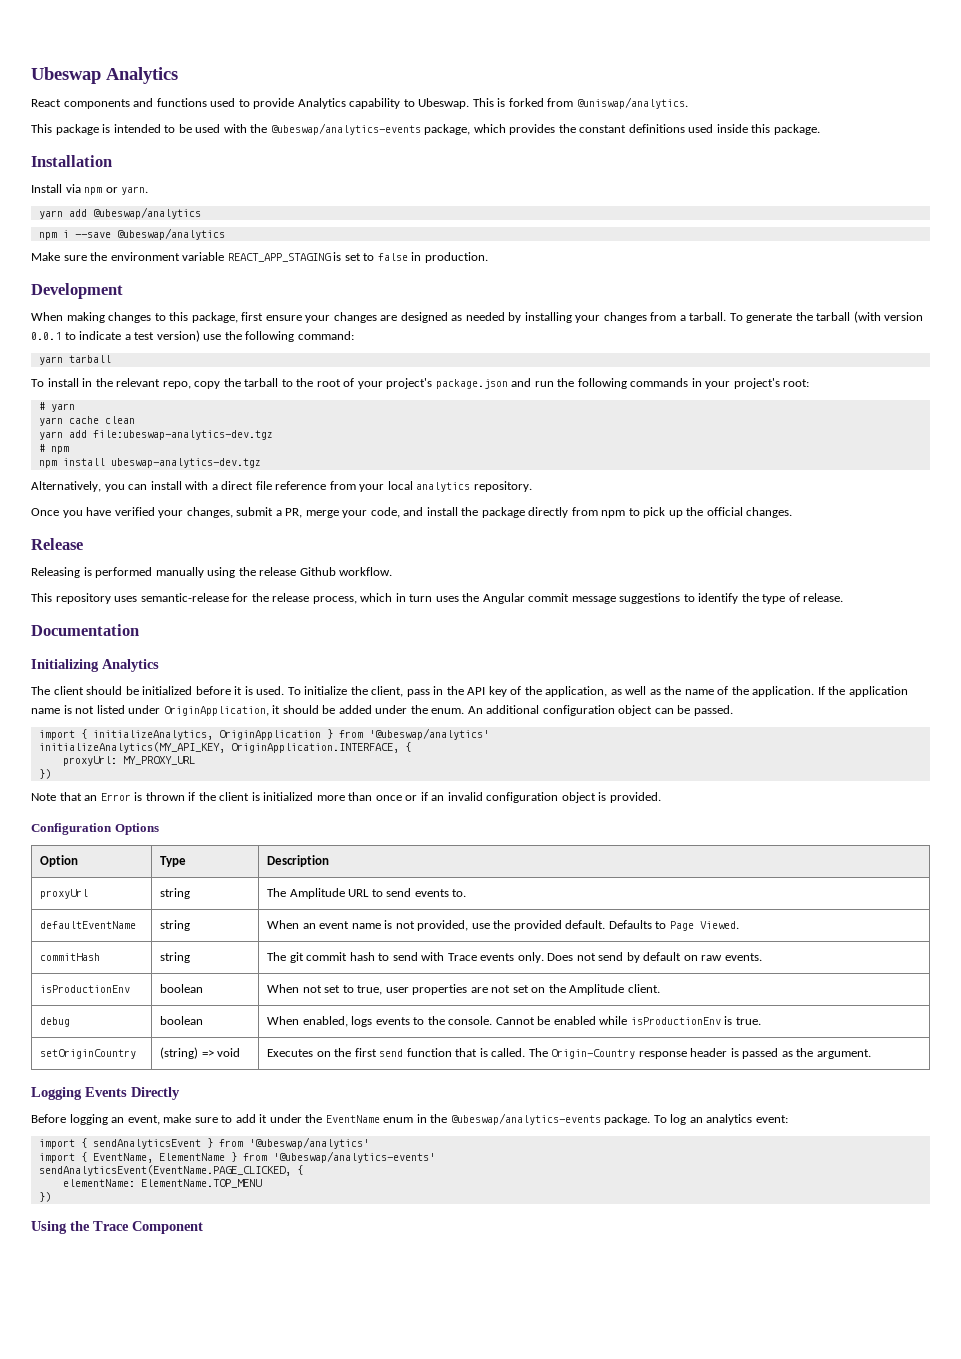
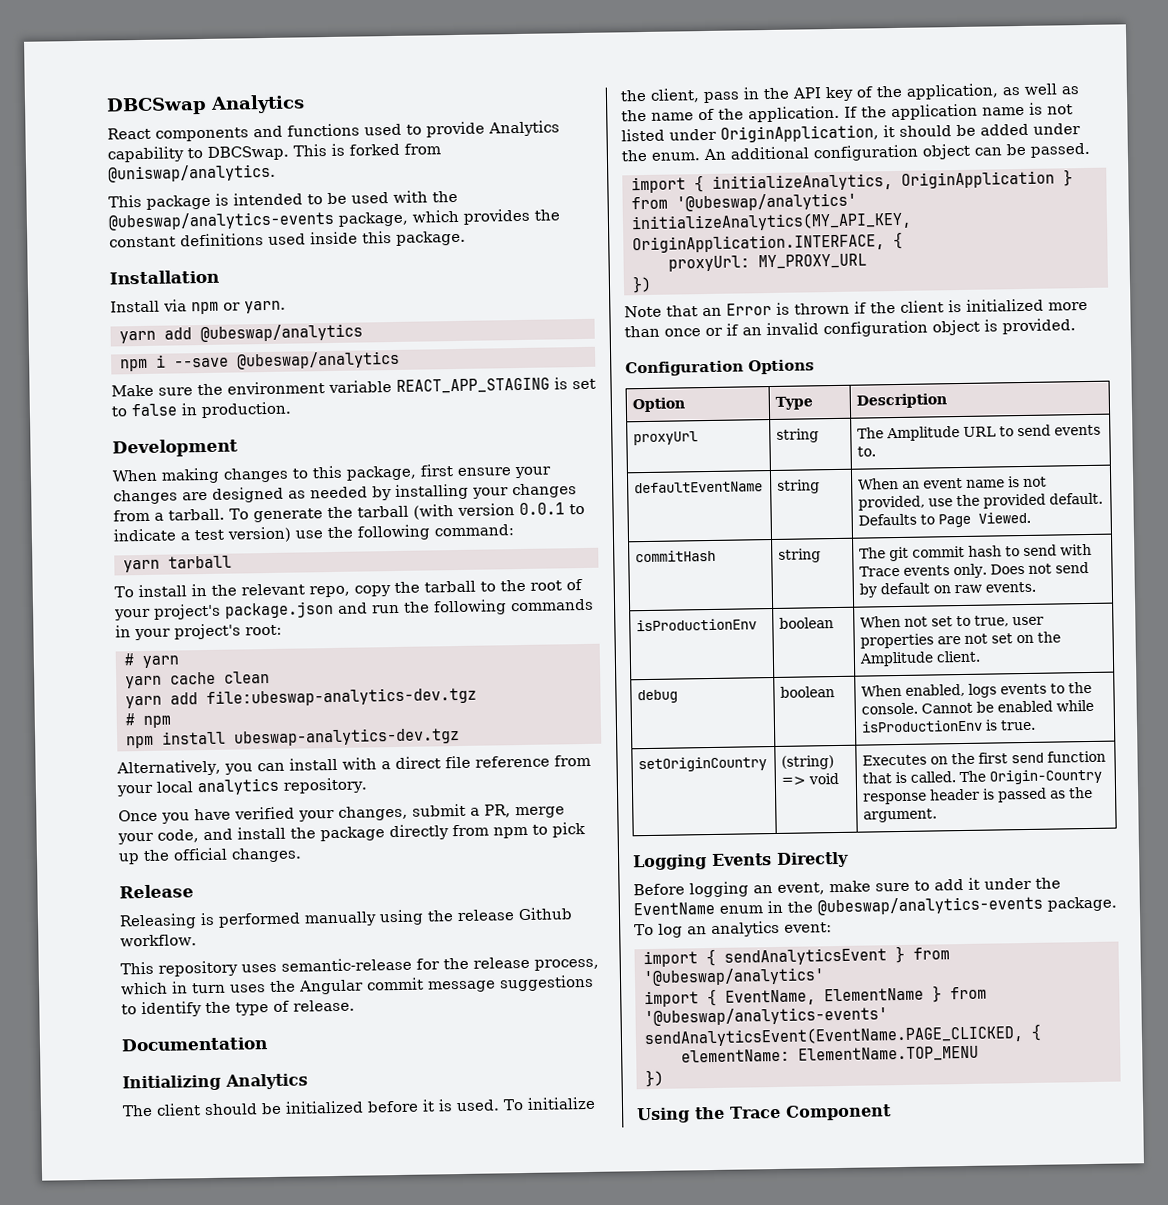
- Ubeswap Analytics
+ DBCSwap Analytics
- React components and functions used to provide Analytics capability to Ubeswap.
+ React components and functions used to provide Analytics capability to DBCSwap.

